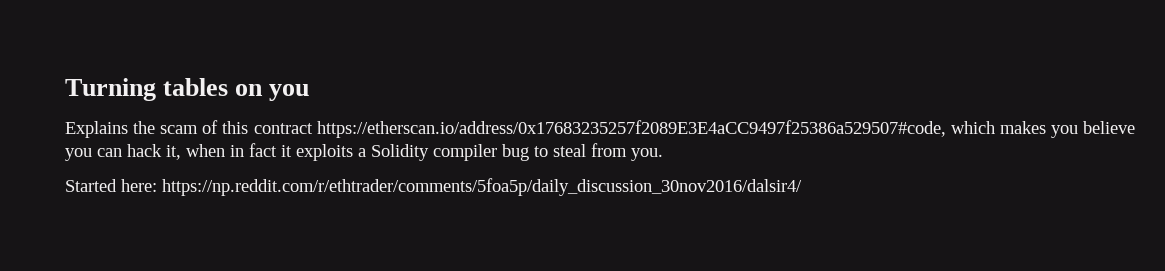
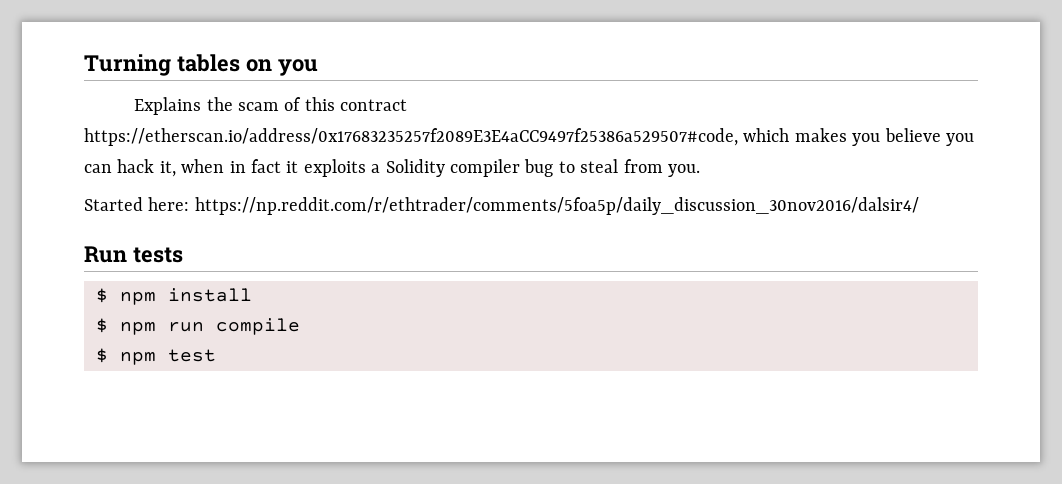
+ Run tests
+ $ npm install
+ $ npm run compile
+ $ npm test

